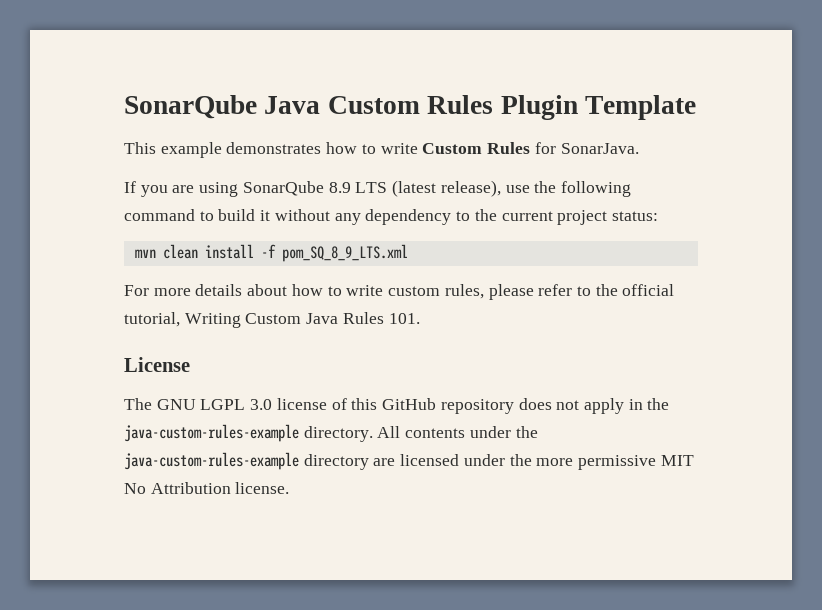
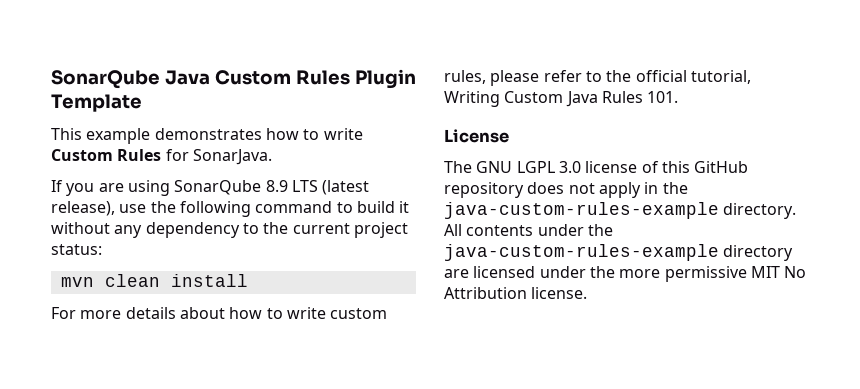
- mvn clean install -f pom_SQ_8_9_LTS.xml
+ mvn clean install

